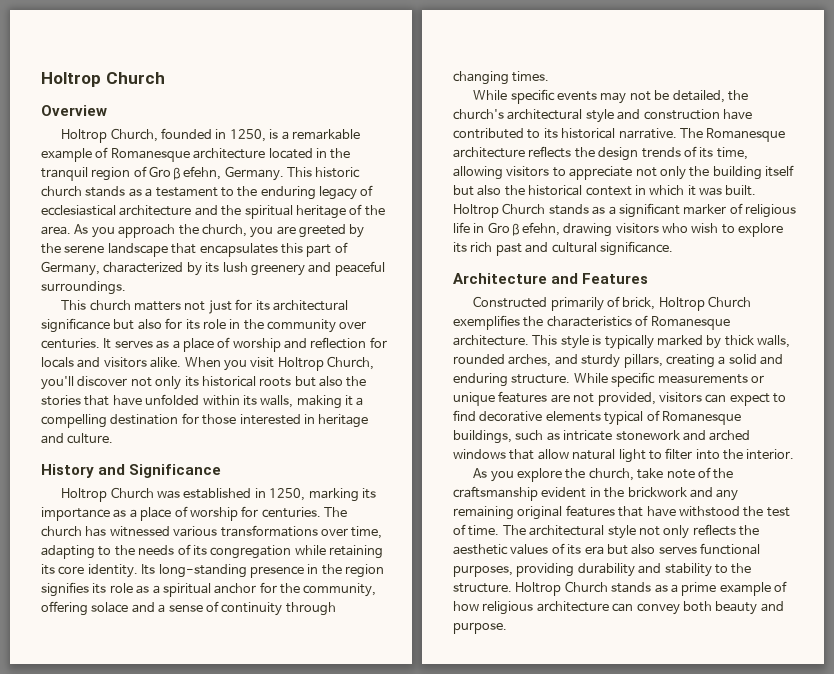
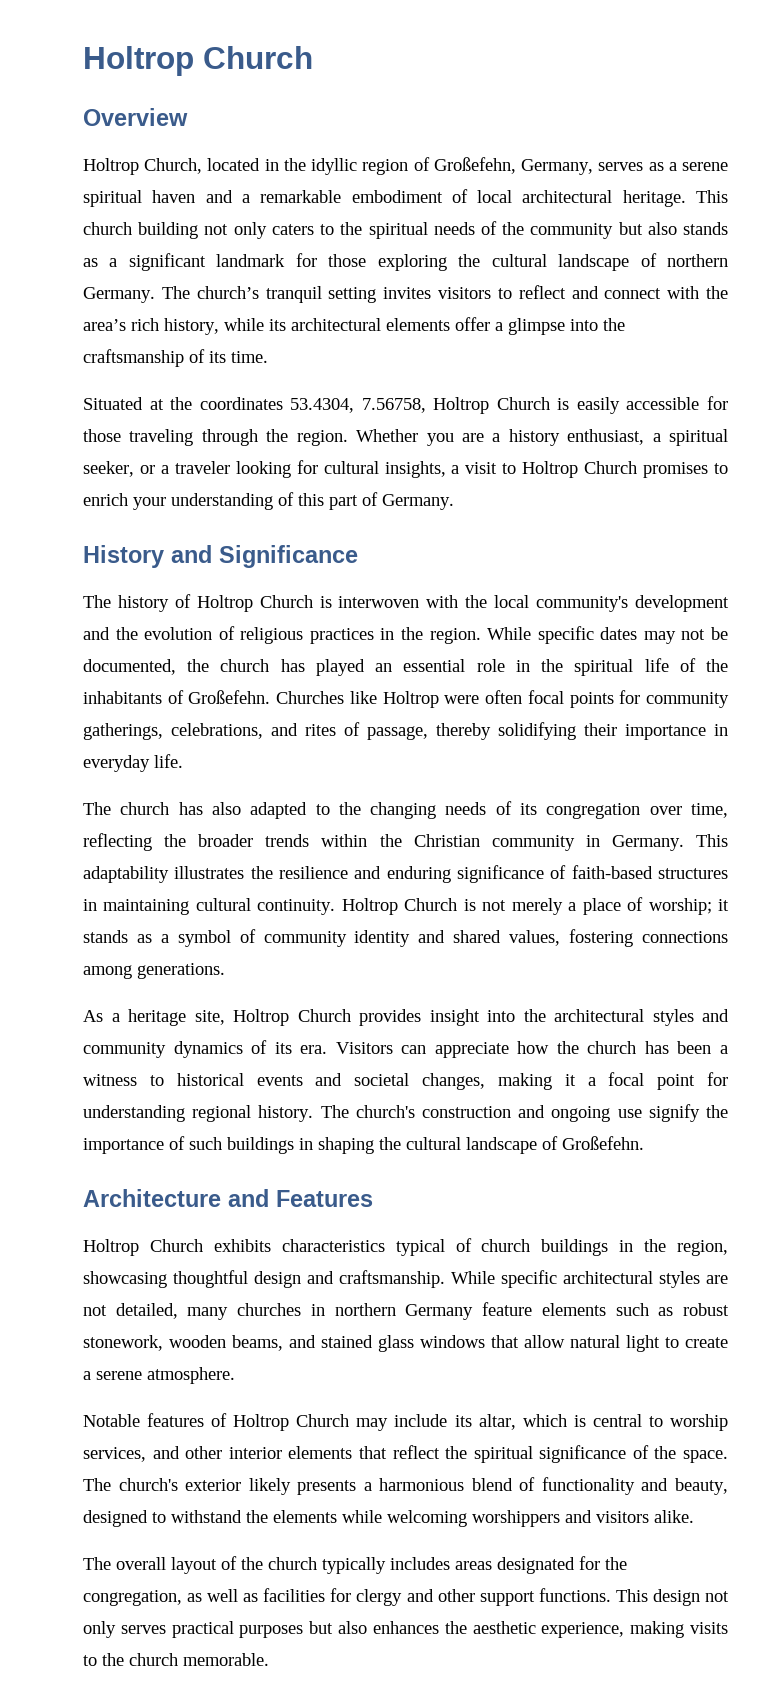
- Holtrop Church, founded in 1250, is a remarkable example of Romanesque architecture located in the tranquil region of Großefehn, Germany. This historic church stands as a testament to the enduring legacy of ecclesiastical architecture and the spiritual heritage of the area. As you approach the church, you are greeted by the serene landscape that encapsulates this part of Germany, characterized by its lush greenery and peaceful surroundings.
- This church matters not just for its architectural significance but also for its role in the community over centuries. It serves as a place of worship and reflection for locals and visitors alike. When you visit Holtrop Church, you'll discover not only its historical roots but also the stories that have unfolded within its walls, making it a compelling destination for those interested in heritage and culture.
+ Holtrop Church, located in the idyllic region of Großefehn, Germany, serves as a serene spiritual haven and a remarkable embodiment of local architectural heritage. This church building not only caters to the spiritual needs of the community but also stands as a significant landmark for those exploring the cultural landscape of northern Germany. The church’s tranquil setting invites visitors to reflect and connect with the area’s rich history, while its architectural elements offer a glimpse into the craftsmanship of its time.
+ Situated at the coordinates 53.4304, 7.56758, Holtrop Church is easily accessible for those traveling through the region. Whether you are a history enthusiast, a spiritual seeker, or a traveler looking for cultural insights, a visit to Holtrop Church promises to enrich your understanding of this part of Germany.
  History and Significance
- Holtrop Church was established in 1250, marking its importance as a place of worship for centuries. The church has witnessed various transformations over time, adapting to the needs of its congregation while retaining its core identity. Its long-standing presence in the region signifies its role as a spiritual anchor for the community, offering solace and a sense of continuity through changing times.
- While specific events may not be detailed, the church's architectural style and construction have contributed to its historical narrative. The Romanesque architecture reflects the design trends of its time, allowing visitors to appreciate not only the building itself but also the historical context in which it was built. Holtrop Church stands as a significant marker of religious life in Großefehn, drawing visitors who wish to explore its rich past and cultural significance.
+ The history of Holtrop Church is interwoven with the local community's development and the evolution of religious practices in the region. While specific dates may not be documented, the church has played an essential role in the spiritual life of the inhabitants of Großefehn. Churches like Holtrop were often focal points for community gatherings, celebrations, and rites of passage, thereby solidifying their importance in everyday life.
+ The church has also adapted to the changing needs of its congregation over time, reflecting the broader trends within the Christian community in Germany. This adaptability illustrates the resilience and enduring significance of faith-based structures in maintaining cultural continuity. Holtrop Church is not merely a place of worship; it stands as a symbol of community identity and shared values, fostering connections among generations.
+ As a heritage site, Holtrop Church provides insight into the architectural styles and community dynamics of its era. Visitors can appreciate how the church has been a witness to historical events and societal changes, making it a focal point for understanding regional history. The church's construction and ongoing use signify the importance of such buildings in shaping the cultural landscape of Großefehn.
  Architecture and Features
- Constructed primarily of brick, Holtrop Church exemplifies the characteristics of Romanesque architecture. This style is typically marked by thick walls, rounded arches, and sturdy pillars, creating a solid and enduring structure. While specific measurements or unique features are not provided, visitors can expect to find decorative elements typical of Romanesque buildings, such as intricate stonework and arched windows that allow natural light to filter into the interior.
- As you explore the church, take note of the craftsmanship evident in the brickwork and any remaining original features that have withstood the test of time. The architectural style not only reflects the aesthetic values of its era but also serves functional purposes, providing durability and stability to the structure. Holtrop Church stands as a prime example of how religious architecture can convey both beauty and purpose.
+ Holtrop Church exhibits characteristics typical of church buildings in the region, showcasing thoughtful design and craftsmanship. While specific architectural styles are not detailed, many churches in northern Germany feature elements such as robust stonework, wooden beams, and stained glass windows that allow natural light to create a serene atmosphere.
+ Notable features of Holtrop Church may include its altar, which is central to worship services, and other interior elements that reflect the spiritual significance of the space. The church's exterior likely presents a harmonious blend of functionality and beauty, designed to withstand the elements while welcoming worshippers and visitors alike.
+ The overall layout of the church typically includes areas designated for the congregation, as well as facilities for clergy and other support functions. This design not only serves practical purposes but also enhances the aesthetic experience, making visits to the church memorable.

